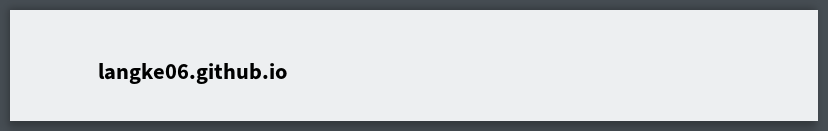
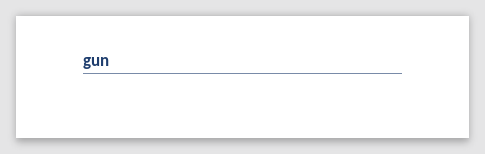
- langke06.github.io
+ gun

